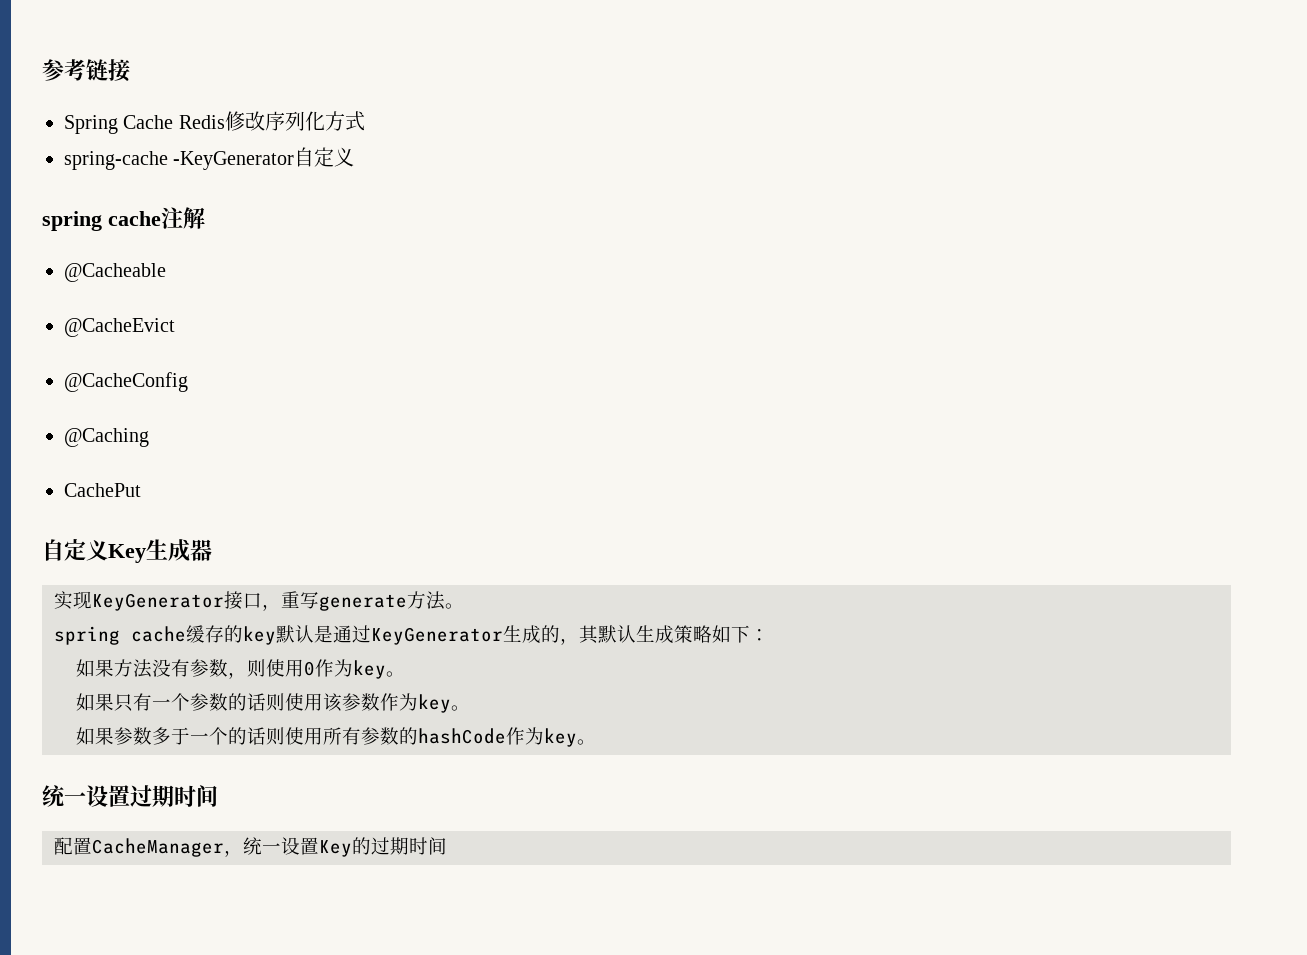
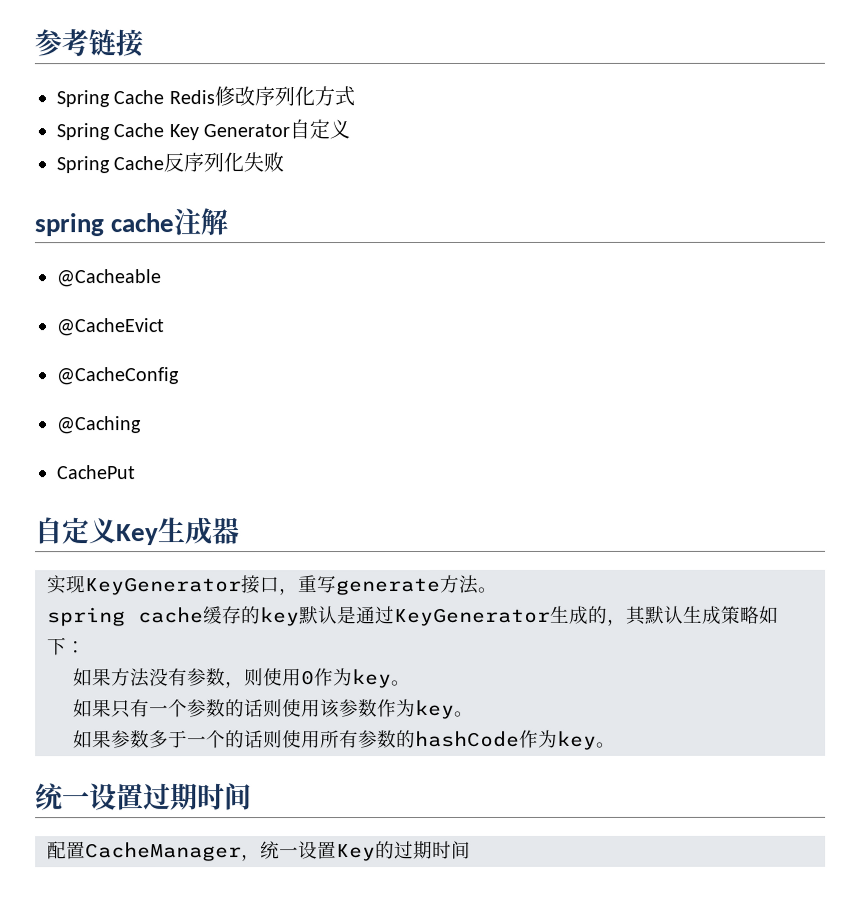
- spring-cache -KeyGenerator自定义
+ Spring Cache Key Generator自定义
+ Spring Cache反序列化失败

